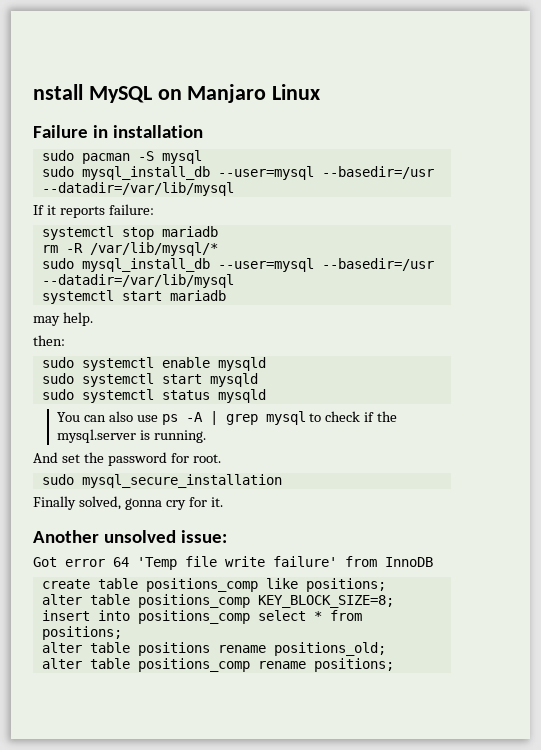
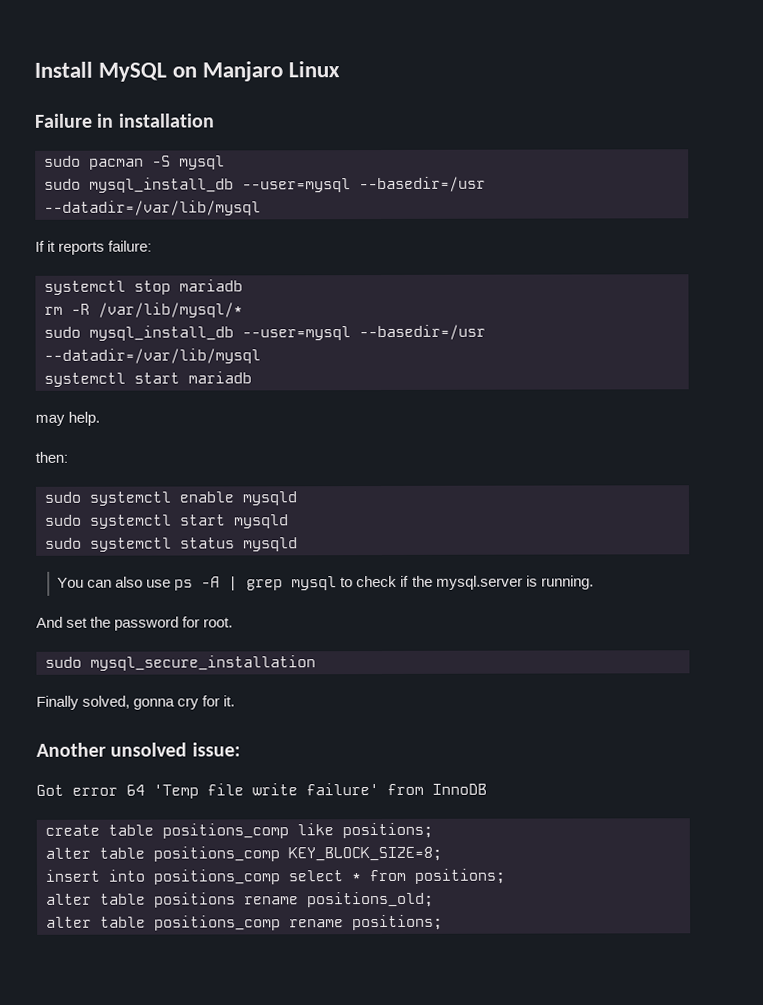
- nstall MySQL on Manjaro Linux
+ Install MySQL on Manjaro Linux

